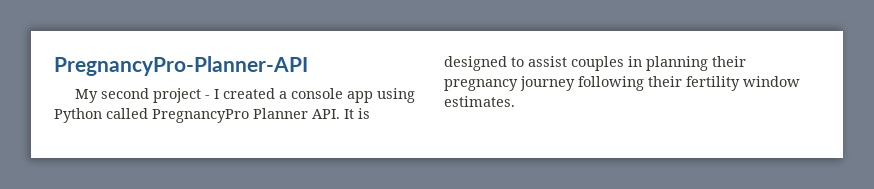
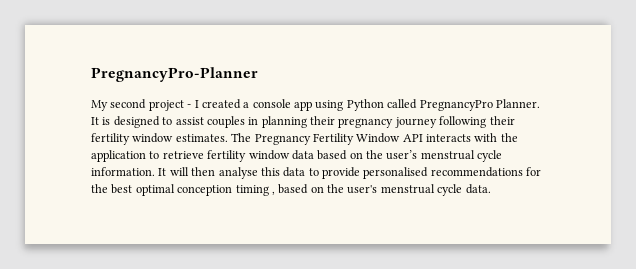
- PregnancyPro-Planner-API
+ PregnancyPro-Planner
- My second project - I created a console app using Python called PregnancyPro Planner API. It is designed to assist couples in planning their pregnancy journey following their fertility window estimates.
+ My second project - I created a console app using Python called PregnancyPro Planner. It is designed to assist couples in planning their pregnancy journey following their fertility window estimates.
+ The Pregnancy Fertility Window API interacts with the application to retrieve fertility window data based on the user’s menstrual cycle information. It will then analyse this data to provide personalised recommendations for the best optimal conception timing , based on the user's menstrual cycle data.

